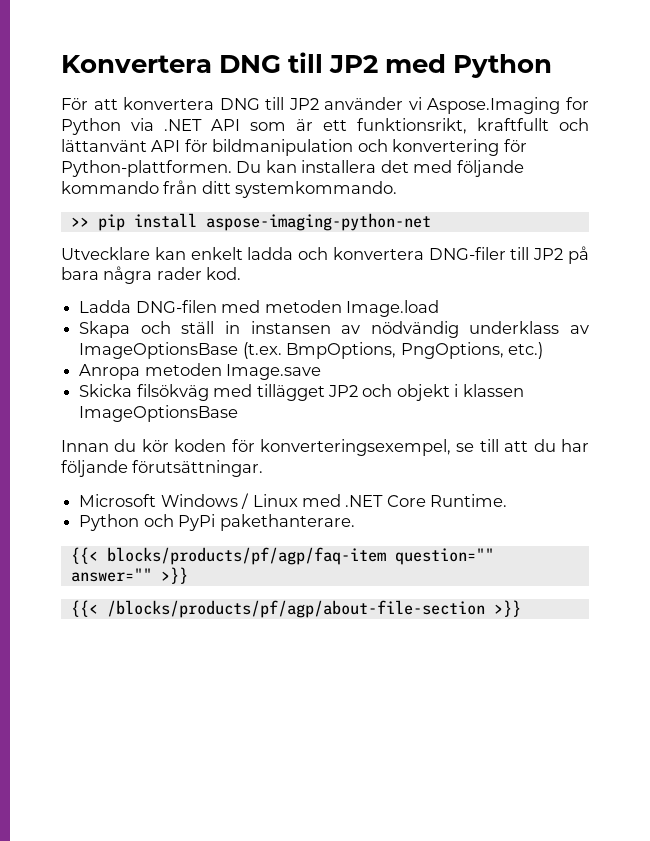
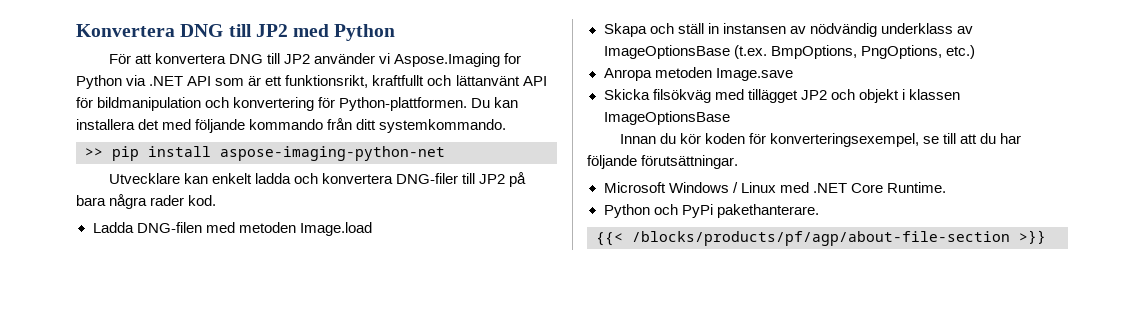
- {{< blocks/products/pf/agp/faq-item question="" answer="" >}}

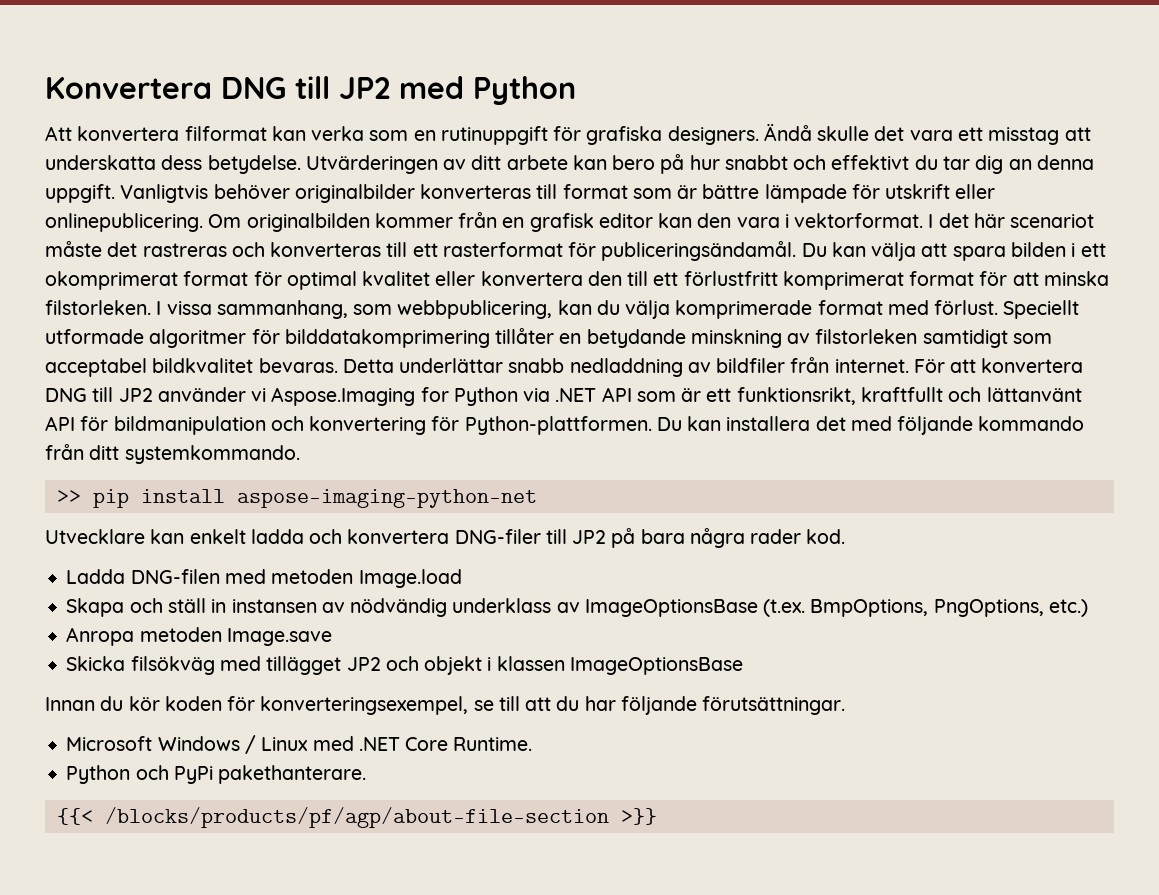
+ Att konvertera filformat kan verka som en rutinuppgift för grafiska designers. Ändå skulle det vara ett misstag att underskatta dess betydelse. Utvärderingen av ditt arbete kan bero på hur snabbt och effektivt du tar dig an denna uppgift. Vanligtvis behöver originalbilder konverteras till format som är bättre lämpade för utskrift eller onlinepublicering. Om originalbilden kommer från en grafisk editor kan den vara i vektorformat. I det här scenariot måste det rastreras och konverteras till ett rasterformat för publiceringsändamål. Du kan välja att spara bilden i ett okomprimerat format för optimal kvalitet eller konvertera den till ett förlustfritt komprimerat format för att minska filstorleken. I vissa sammanhang, som webbpublicering, kan du välja komprimerade format med förlust. Speciellt utformade algoritmer för bilddatakomprimering tillåter en betydande minskning av filstorleken samtidigt som acceptabel bildkvalitet bevaras. Detta underlättar snabb nedladdning av bildfiler från internet.

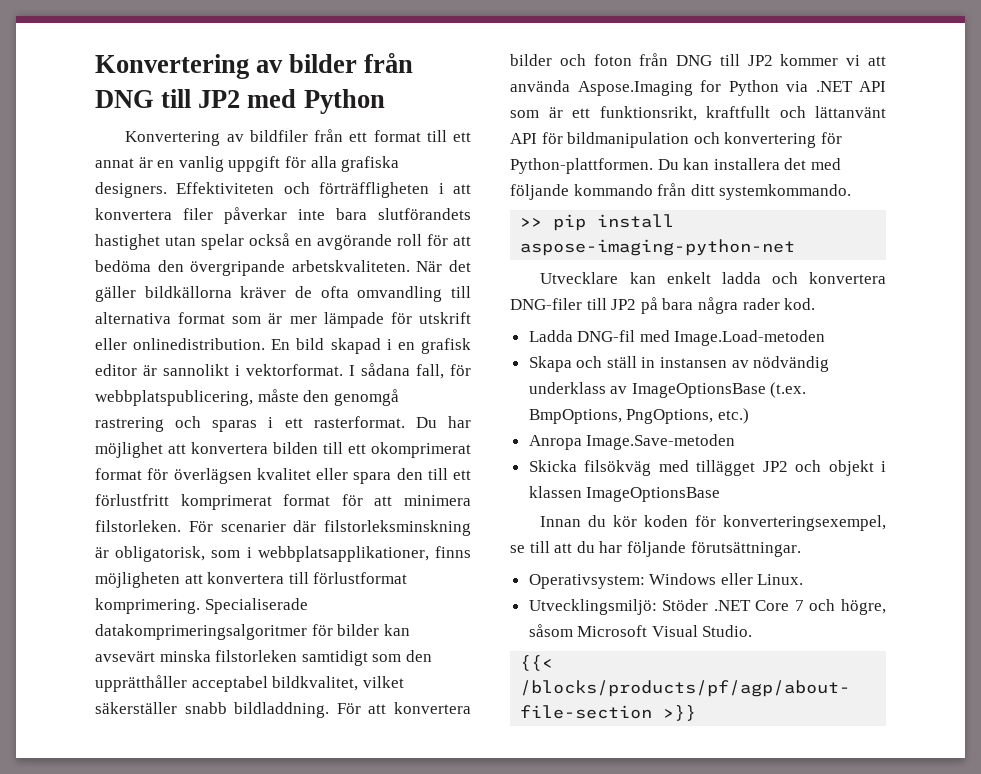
- Konvertera DNG till JP2 med Python
+ Konvertering av bilder från DNG till JP2 med Python
- Att konvertera filformat kan verka som en rutinuppgift för grafiska designers. Ändå skulle det vara ett misstag att underskatta dess betydelse. Utvärderingen av ditt arbete kan bero på hur snabbt och effektivt du tar dig an denna uppgift. Vanligtvis behöver originalbilder konverteras till format som är bättre lämpade för utskrift eller onlinepublicering. Om originalbilden kommer från en grafisk editor kan den vara i vektorformat. I det här scenariot måste det rastreras och konverteras till ett rasterformat för publiceringsändamål. Du kan välja att spara bilden i ett okomprimerat format för optimal kvalitet eller konvertera den till ett förlustfritt komprimerat format för att minska filstorleken. I vissa sammanhang, som webbpublicering, kan du välja komprimerade format med förlust. Speciellt utformade algoritmer för bilddatakomprimering tillåter en betydande minskning av filstorleken samtidigt som acceptabel bildkvalitet bevaras. Detta underlättar snabb nedladdning av bildfiler från internet. För att konvertera DNG till JP2 använder vi Aspose.Imaging for Python via .NET API som är ett funktionsrikt, kraftfullt och lättanvänt API för bildmanipulation och konvertering för Python-plattformen.
+ Konvertering av bildfiler från ett format till ett annat är en vanlig uppgift för alla grafiska designers. Effektiviteten och förträffligheten i att konvertera filer påverkar inte bara slutförandets hastighet utan spelar också en avgörande roll för att bedöma den övergripande arbetskvaliteten. När det gäller bildkällorna kräver de ofta omvandling till alternativa format som är mer lämpade för utskrift eller onlinedistribution. En bild skapad i en grafisk editor är sannolikt i vektorformat. I sådana fall, för webbplatspublicering, måste den genomgå rastrering och sparas i ett rasterformat. Du har möjlighet att konvertera bilden till ett okomprimerat format för överlägsen kvalitet eller spara den till ett förlustfritt komprimerat format för att minimera filstorleken. För scenarier där filstorleksminskning är obligatorisk, som i webbplatsapplikationer, finns möjligheten att konvertera till förlustformat komprimering. Specialiserade datakomprimeringsalgoritmer för bilder kan avsevärt minska filstorleken samtidigt som den upprätthåller acceptabel bildkvalitet, vilket säkerställer snabb bildladdning. För att konvertera bilder och foton från DNG till JP2 kommer vi att använda Aspose.Imaging for Python via .NET API som är ett funktionsrikt, kraftfullt och lättanvänt API för bildmanipulation och konvertering för Python-plattformen.
- Ladda DNG-filen med metoden Image.load
+ Ladda DNG-fil med Image.Load-metoden
- Anropa metoden Image.save
+ Anropa Image.Save-metoden
- Microsoft Windows / Linux med .NET Core Runtime.
- Python och PyPi pakethanterare.
+ Operativsystem: Windows eller Linux.
+ Utvecklingsmiljö: Stöder .NET Core 7 och högre, såsom Microsoft Visual Studio.

